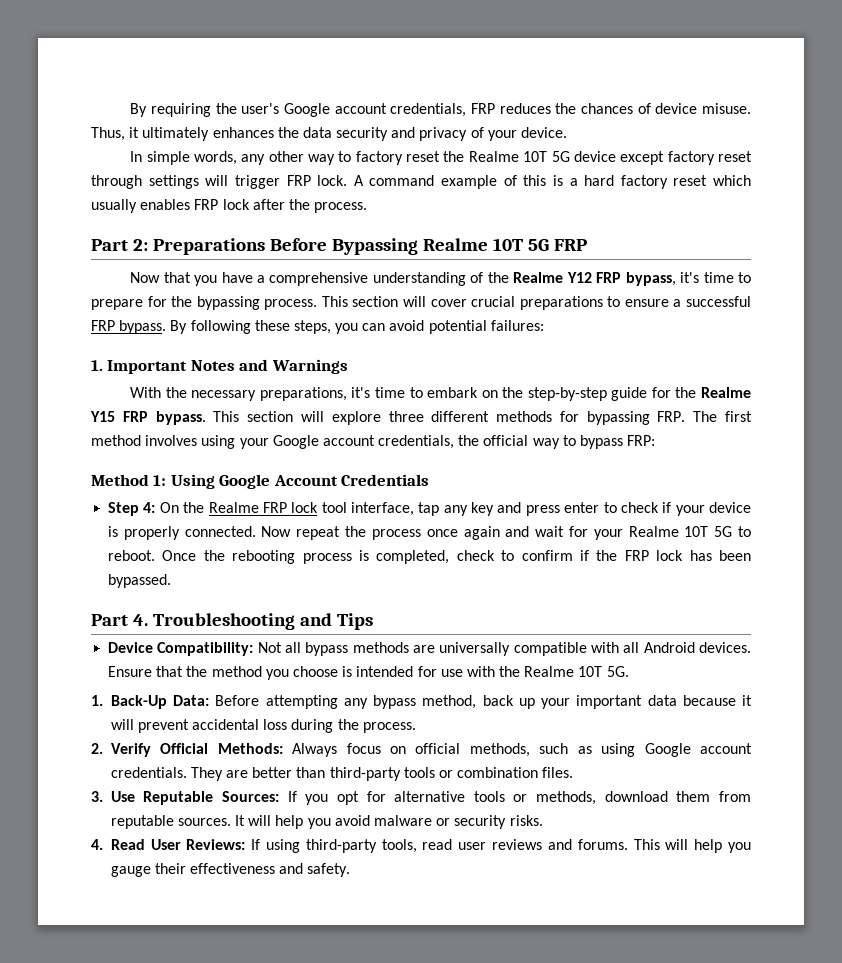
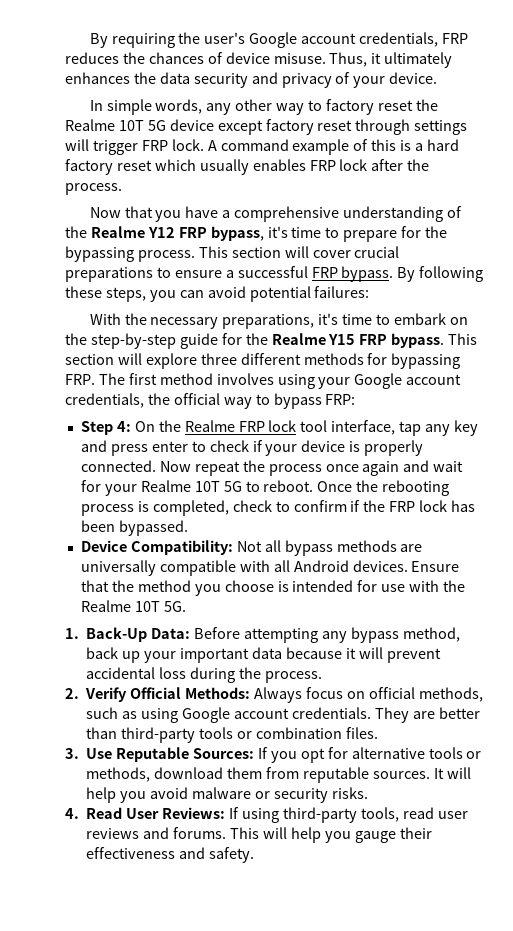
- Part 2: Preparations Before Bypassing Realme 10T 5G FRP
- 1. Important Notes and Warnings
- Method 1: Using Google Account Credentials
- Part 4. Troubleshooting and Tips

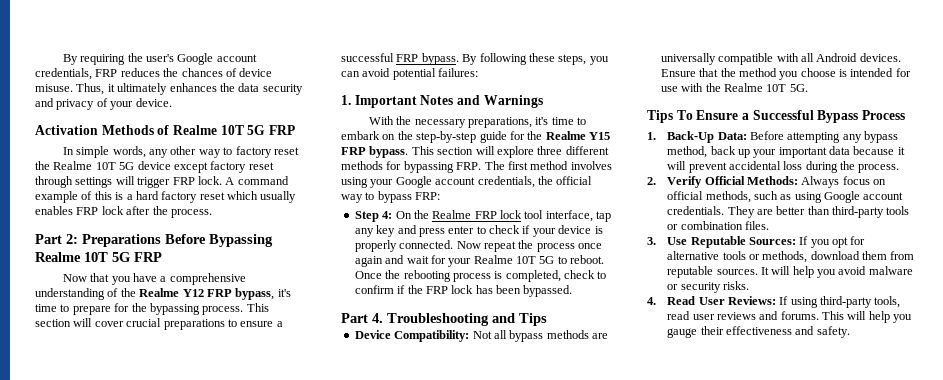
+ Activation Methods of Realme 10T 5G FRP
+ Part 2: Preparations Before Bypassing Realme 10T 5G FRP
+ 1. Important Notes and Warnings
+ Part 4. Troubleshooting and Tips
+ Tips To Ensure a Successful Bypass Process

